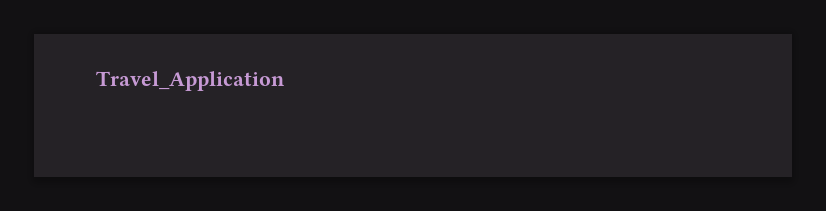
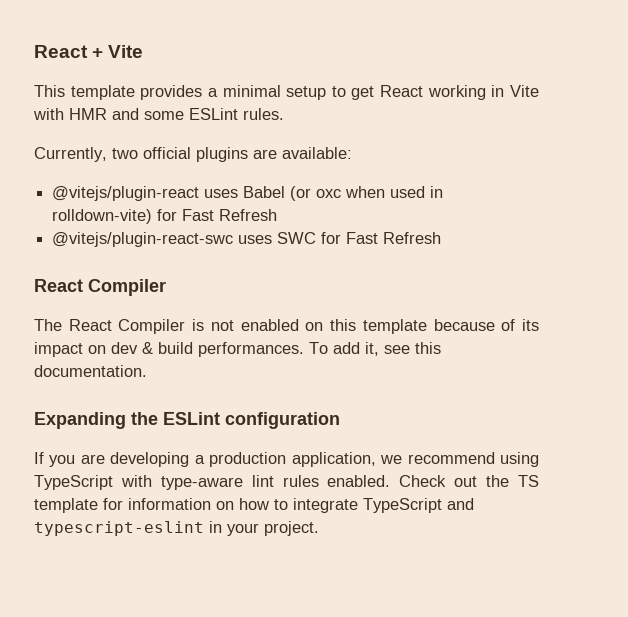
- Travel_Application
+ React + Vite
+ This template provides a minimal setup to get React working in Vite with HMR and some ESLint rules.
+ Currently, two official plugins are available:
+ @vitejs/plugin-react uses Babel (or oxc when used in rolldown-vite) for Fast Refresh
+ @vitejs/plugin-react-swc uses SWC for Fast Refresh
+ React Compiler
+ The React Compiler is not enabled on this template because of its impact on dev & build performances. To add it, see this documentation.
+ Expanding the ESLint configuration
+ If you are developing a production application, we recommend using TypeScript with type-aware lint rules enabled. Check out the TS template for information on how to integrate TypeScript and typescript-eslint in your project.

